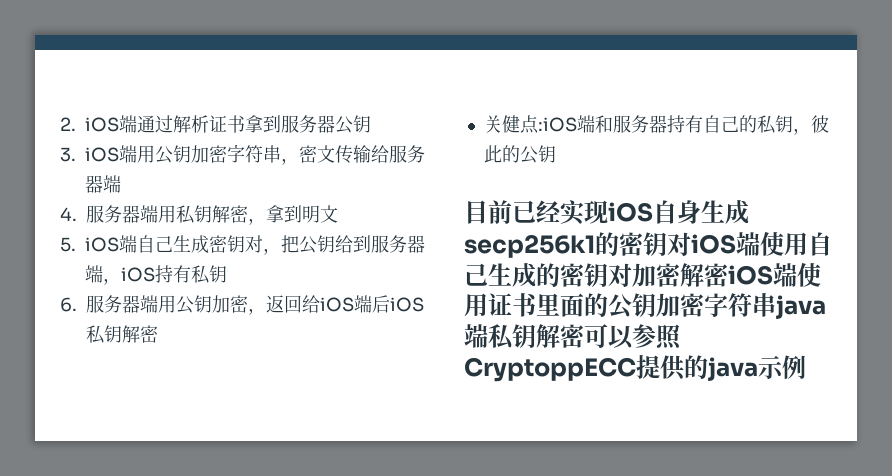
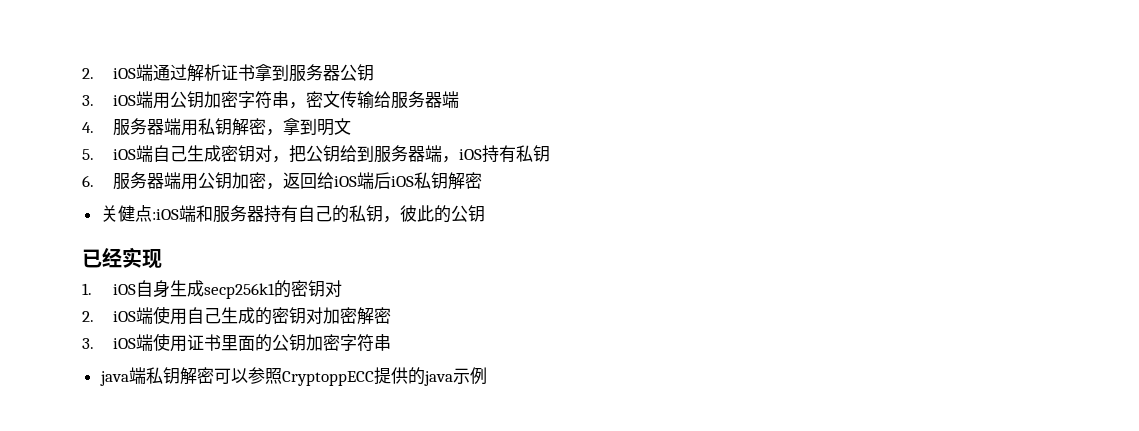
- 目前已经实现iOS自身生成secp256k1的密钥对iOS端使用自己生成的密钥对加密解密iOS端使用证书里面的公钥加密字符串java端私钥解密可以参照CryptoppECC提供的java示例
+ 已经实现
+ 1. iOS自身生成secp256k1的密钥对
+ 2. iOS端使用自己生成的密钥对加密解密
+ 3. iOS端使用证书里面的公钥加密字符串
+ java端私钥解密可以参照CryptoppECC提供的java示例

